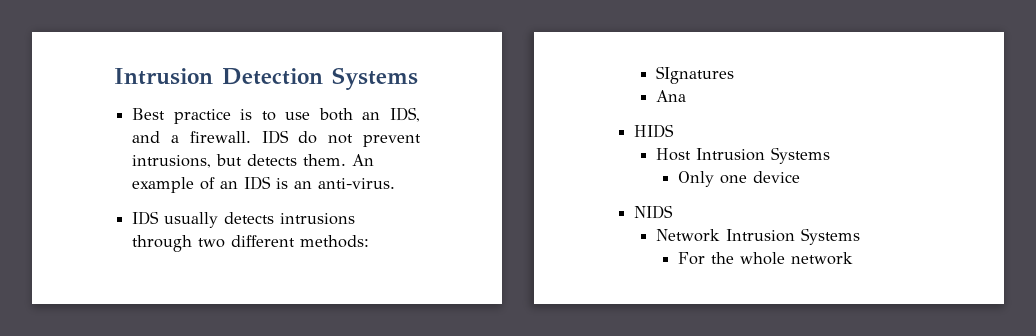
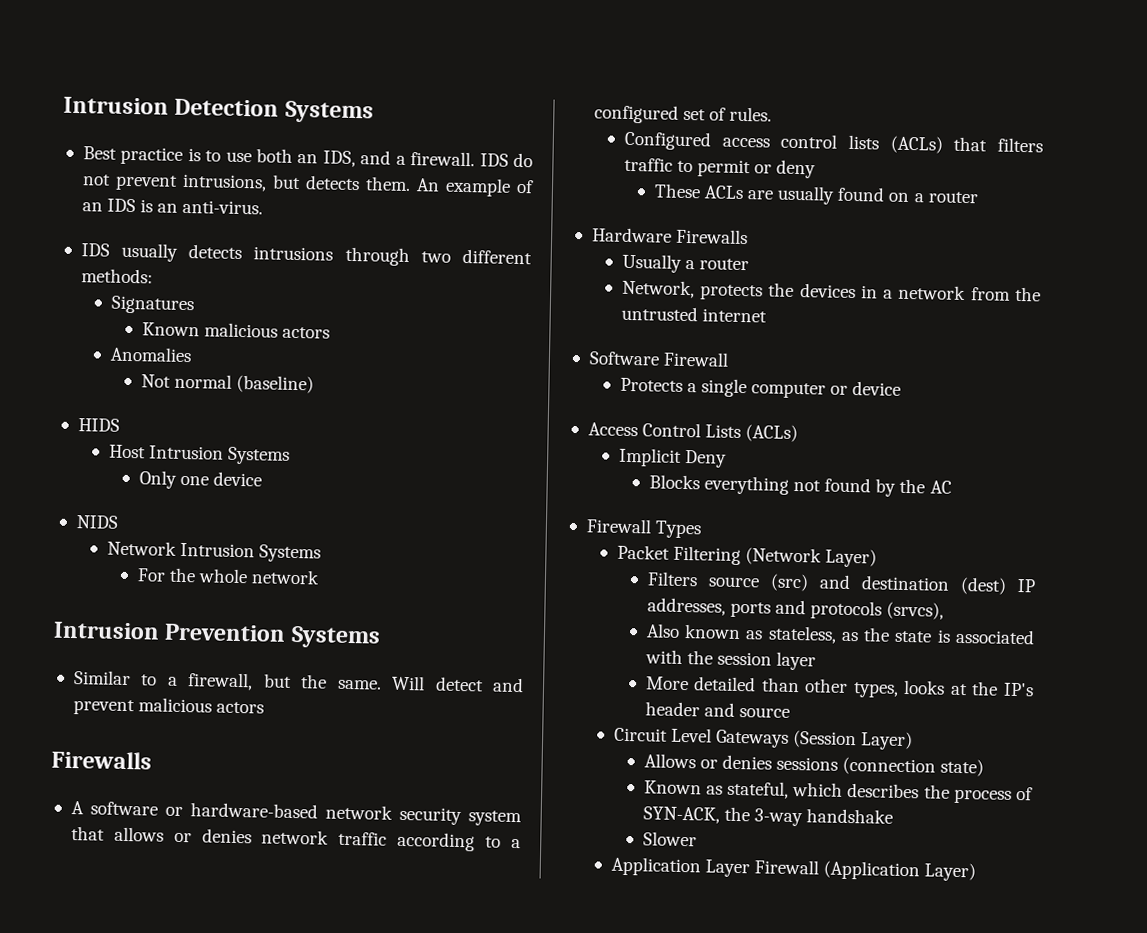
- SIgnatures
- Ana
+ Signatures
+ Known malicious actors
+ Anomalies
+ Not normal (baseline)
+ Intrusion Prevention Systems
+ Similar to a firewall, but the same. Will detect and prevent malicious actors
+ Firewalls
+ A software or hardware-based network security system that allows or denies network traffic according to a configured set of rules.
+ Configured access control lists (ACLs) that filters traffic to permit or deny
+ These ACLs are usually found on a router
+ Hardware Firewalls
+ Usually a router
+ Network, protects the devices in a network from the untrusted internet
+ Software Firewall
+ Protects a single computer or device
+ Access Control Lists (ACLs)
+ Implicit Deny
+ Blocks everything not found by the AC
+ Firewall Types
+ Packet Filtering (Network Layer)
+ Filters source (src) and destination (dest) IP addresses, ports and protocols (srvcs),
+ Also known as stateless, as the state is associated with the session layer
+ More detailed than other types, looks at the IP's header and source
+ Circuit Level Gateways (Session Layer)
+ Allows or denies sessions (connection state)
+ Known as stateful, which describes the process of SYN-ACK, the 3-way handshake
+ Slower
+ Application Layer Firewall (Application Layer)

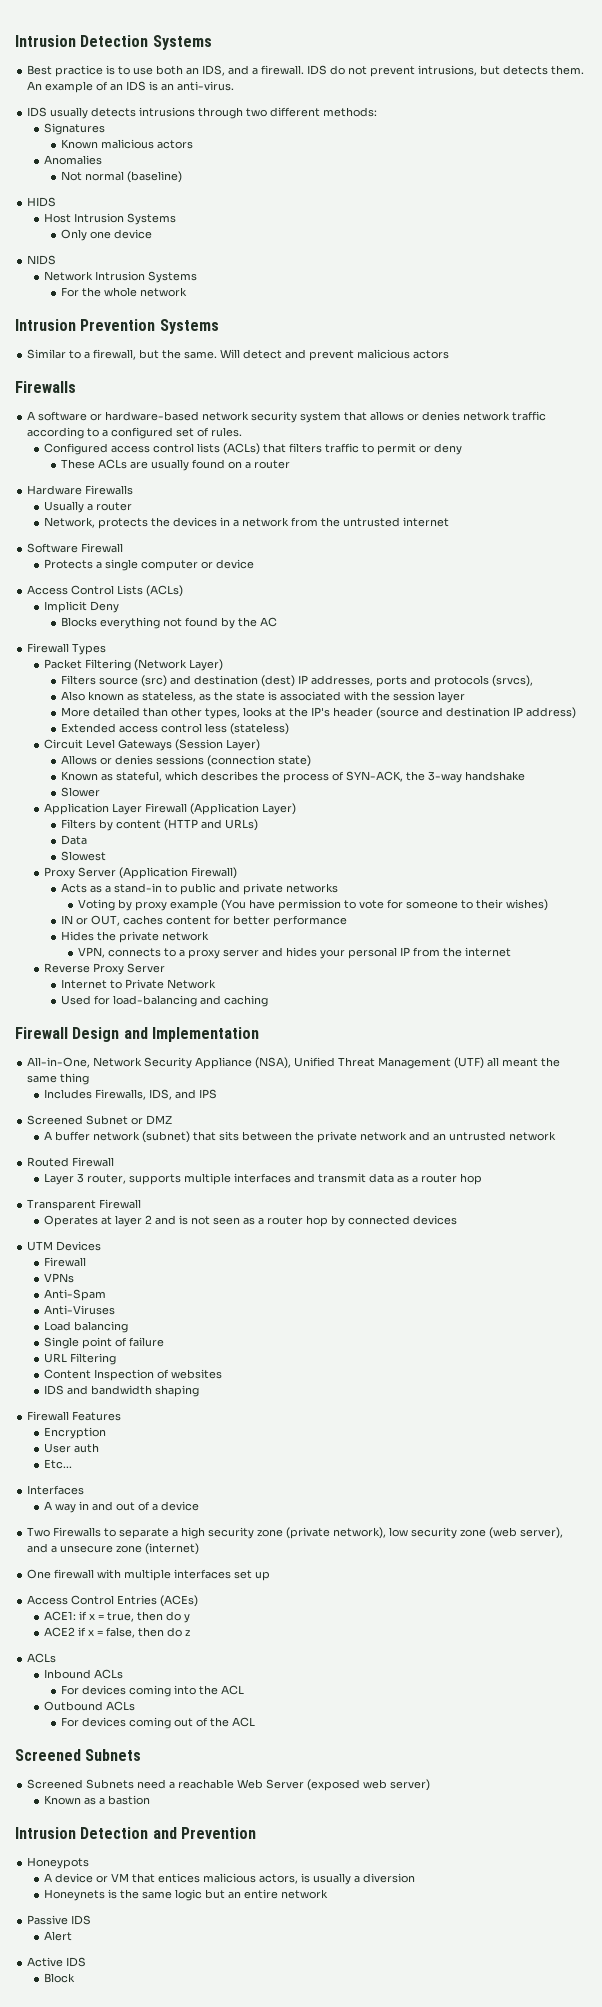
- More detailed than other types, looks at the IP's header and source
+ More detailed than other types, looks at the IP's header (source and destination IP address)
+ Extended access control less (stateless)
+ Filters by content (HTTP and URLs)
+ Data
+ Slowest
+ Proxy Server (Application Firewall)
+ Acts as a stand-in to public and private networks
+ Voting by proxy example (You have permission to vote for someone to their wishes)
+ IN or OUT, caches content for better performance
+ Hides the private network
+ VPN, connects to a proxy server and hides your personal IP from the internet
+ Reverse Proxy Server
+ Internet to Private Network
+ Used for load-balancing and caching
+ Firewall Design and Implementation
+ All-in-One, Network Security Appliance (NSA), Unified Threat Management (UTF) all meant the same thing
+ Includes Firewalls, IDS, and IPS
+ Screened Subnet or DMZ
+ A buffer network (subnet) that sits between the private network and an untrusted network
+ Routed Firewall
+ Layer 3 router, supports multiple interfaces and transmit data as a router hop
+ Transparent Firewall
+ Operates at layer 2 and is not seen as a router hop by connected devices
+ UTM Devices
+ Firewall
+ VPNs
+ Anti-Spam
+ Anti-Viruses
+ Load balancing
+ Single point of failure
+ URL Filtering
+ Content Inspection of websites
+ IDS and bandwidth shaping
+ Firewall Features
+ Encryption
+ User auth
+ Etc...
+ Interfaces
+ A way in and out of a device
+ Two Firewalls to separate a high security zone (private network), low security zone (web server), and a unsecure zone (internet)
+ One firewall with multiple interfaces set up
+ Access Control Entries (ACEs)
+ ACE1: if x = true, then do y
+ ACE2 if x = false, then do z
+ ACLs
+ Inbound ACLs
+ For devices coming into the ACL
+ Outbound ACLs
+ For devices coming out of the ACL
+ Screened Subnets
+ Screened Subnets need a reachable Web Server (exposed web server)
+ Known as a bastion
+ Intrusion Detection and Prevention
+ Honeypots
+ A device or VM that entices malicious actors, is usually a diversion
+ Honeynets is the same logic but an entire network
+ Passive IDS
+ Alert
+ Active IDS
+ Block

